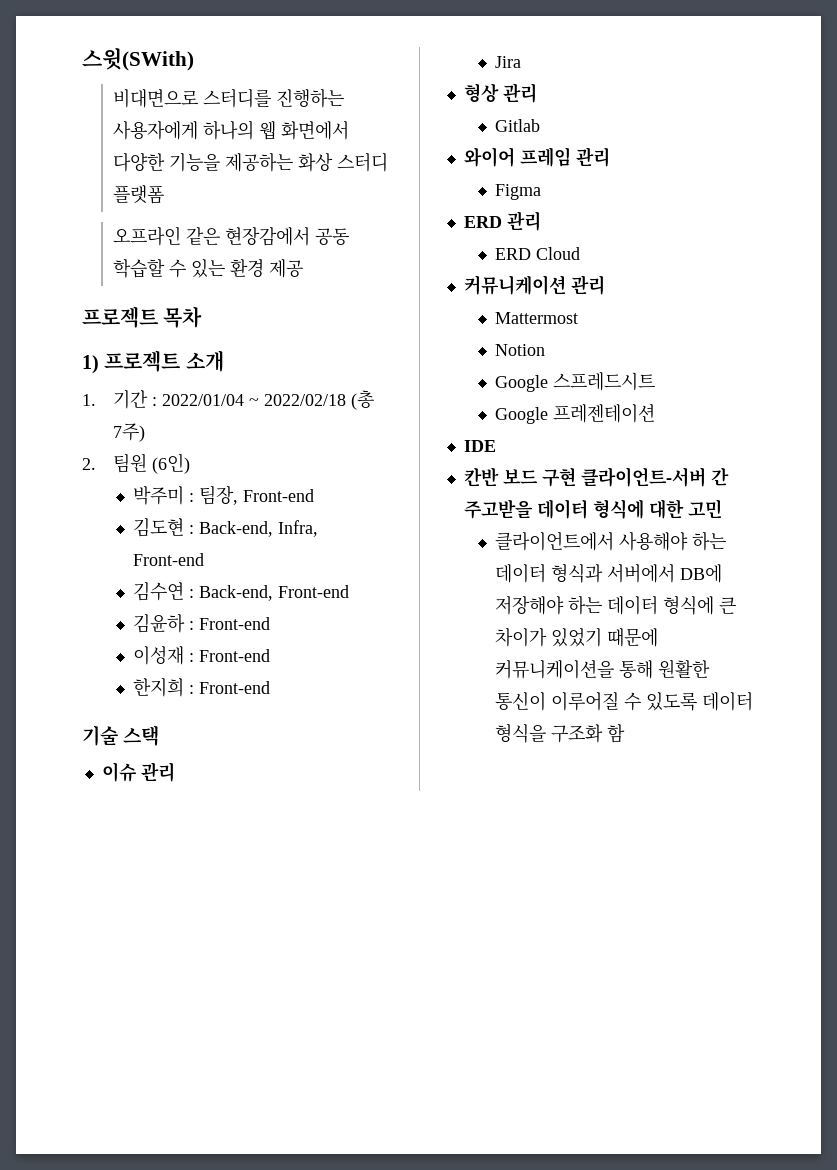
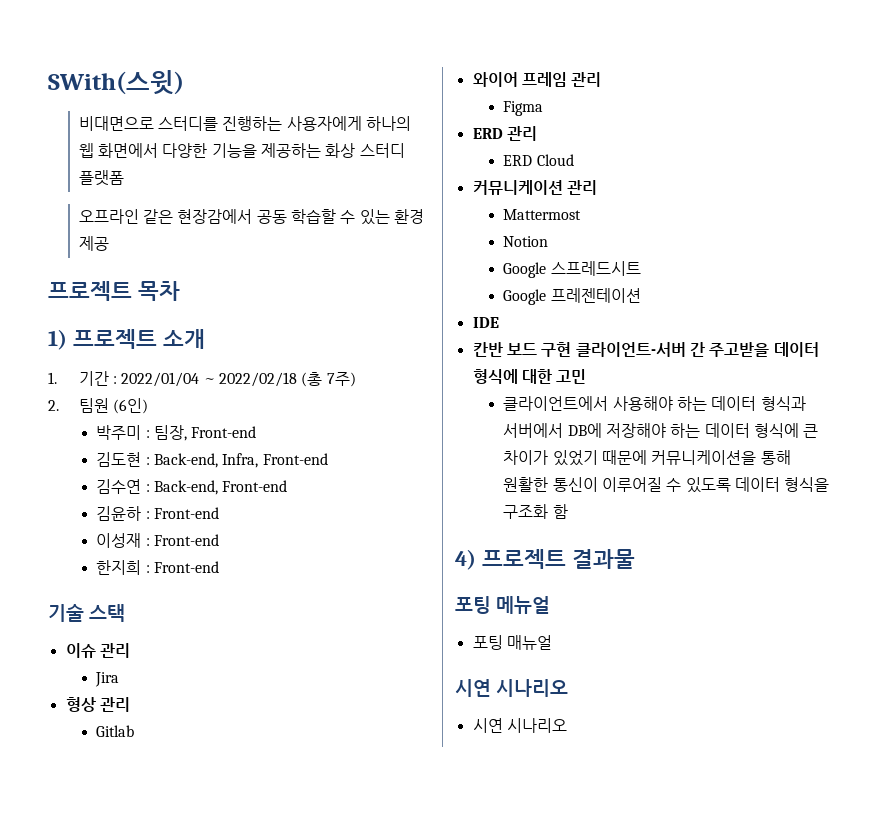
- 스윗(SWith)
+ SWith(스윗)
+ 4) 프로젝트 결과물
+ 포팅 메뉴얼
+ 포팅 매뉴얼
+ 시연 시나리오
+ 시연 시나리오

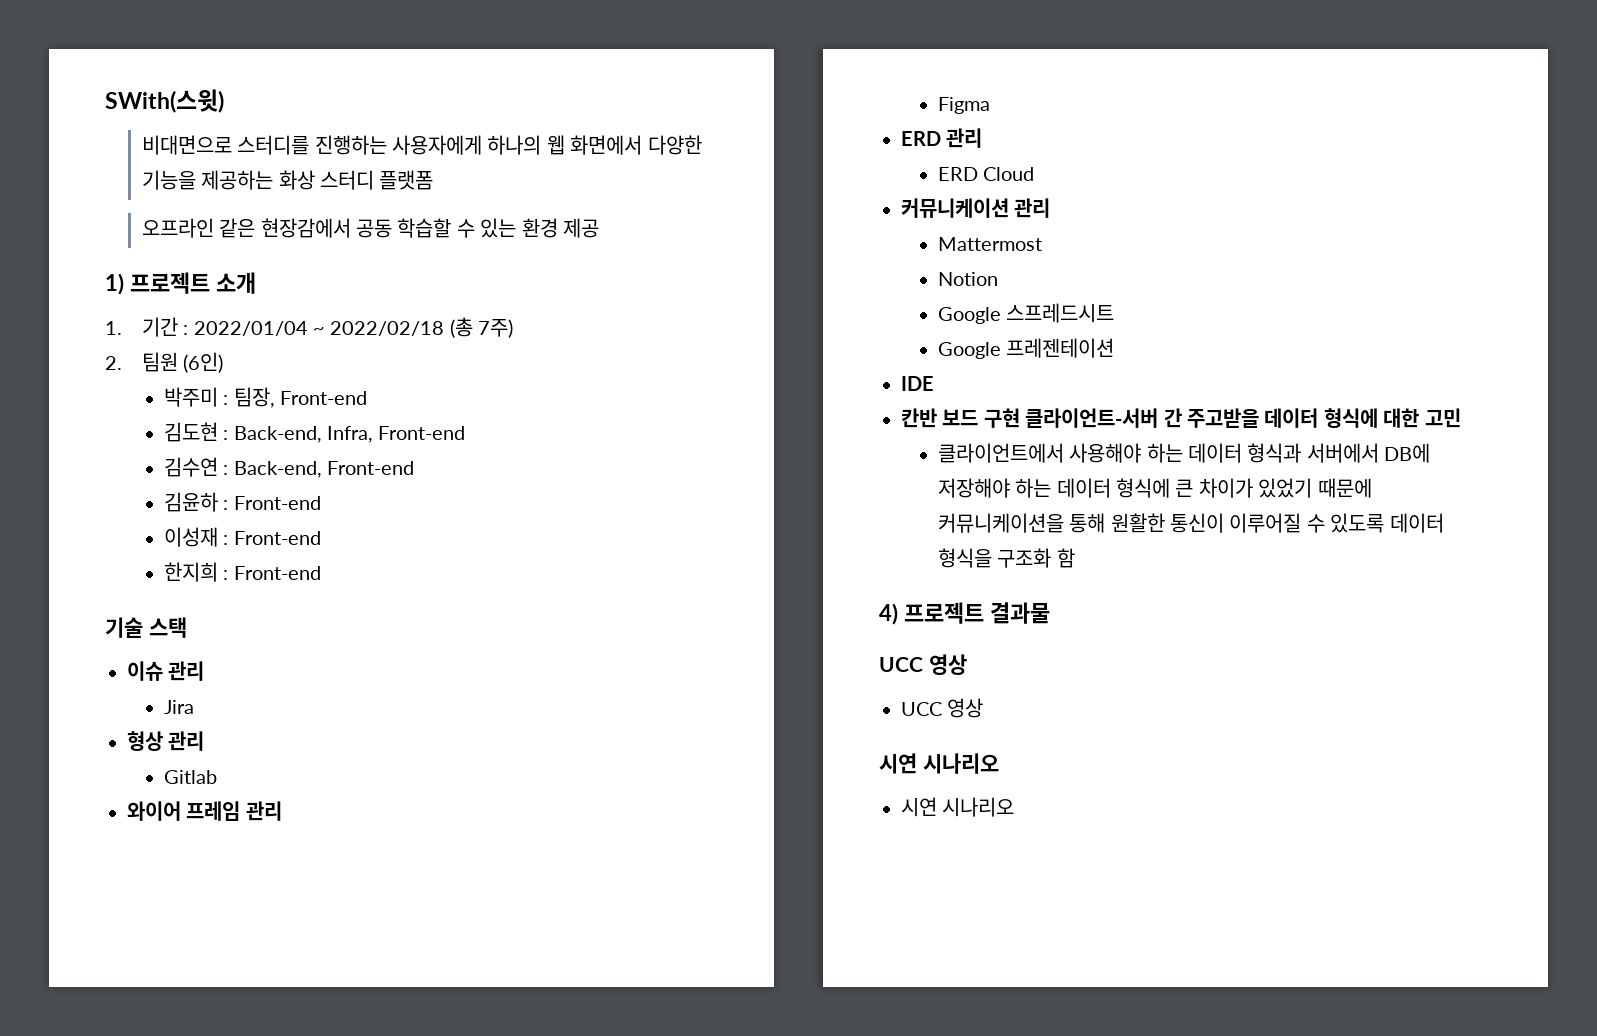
- 프로젝트 목차
  4) 프로젝트 결과물
- 포팅 메뉴얼
- 포팅 매뉴얼
+ UCC 영상
+ UCC 영상

